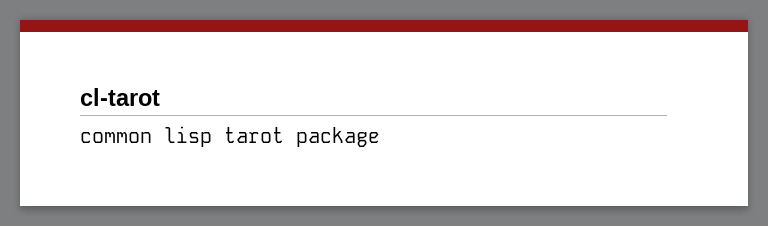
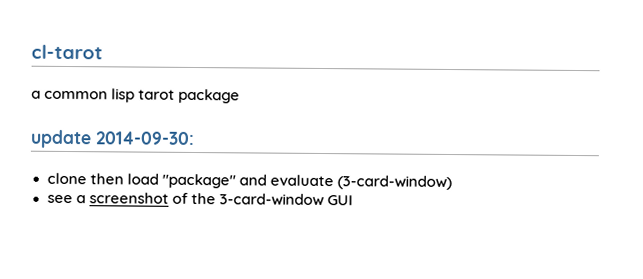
- common lisp tarot package
+ a common lisp tarot package
+ update 2014-09-30:
+ clone then load "package" and evaluate (3-card-window)
+ see a screenshot of the 3-card-window GUI

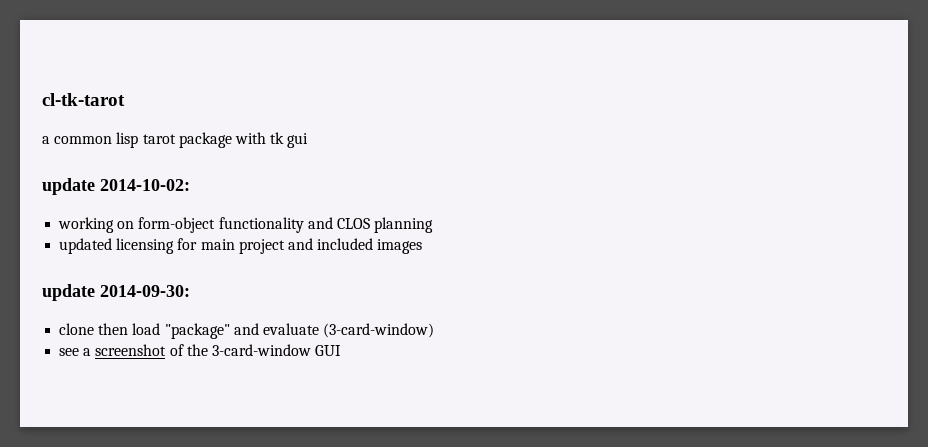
- cl-tarot
+ cl-tk-tarot
- a common lisp tarot package
+ a common lisp tarot package with tk gui
+ update 2014-10-02:
+ working on form-object functionality and CLOS planning
+ updated licensing for main project and included images

